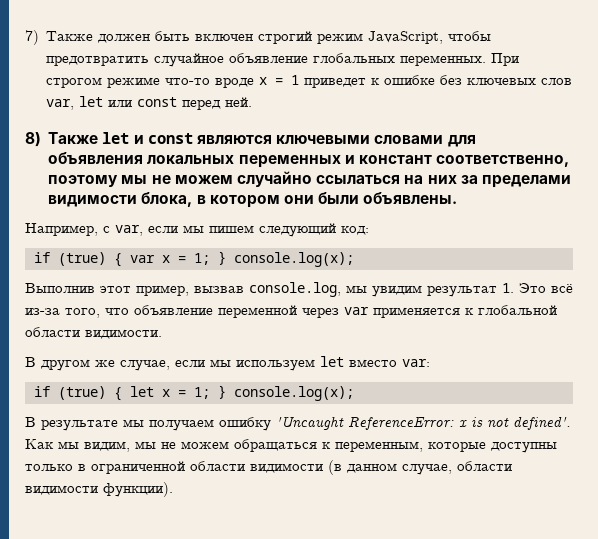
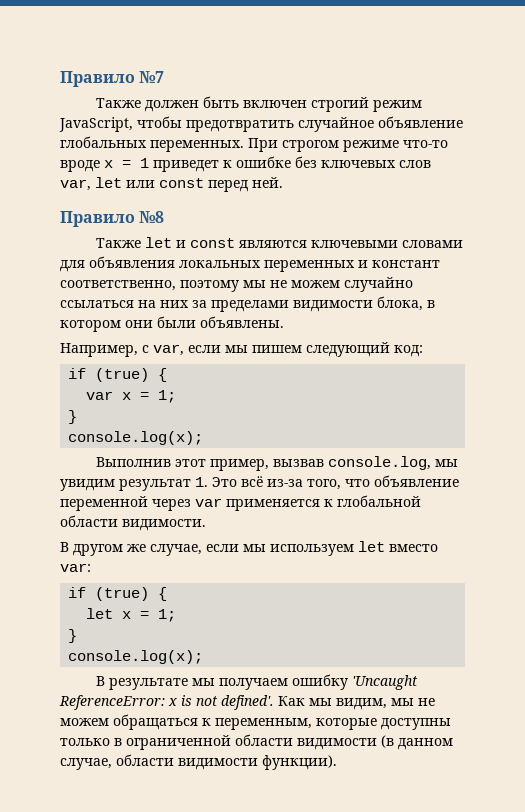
- 7) Также должен быть включен строгий режим JavaScript, чтобы предотвратить случайное объявление глобальных переменных.
+ Правило №7
+ Также должен быть включен строгий режим JavaScript, чтобы предотвратить случайное объявление глобальных переменных.
- 8) Также let и const являются ключевыми словами для объявления локальных переменных и констант соответственно, поэтому мы не можем случайно ссылаться на них за пределами видимости блока, в котором они были объявлены.
+ Правило №8
+ Также let и const являются ключевыми словами для объявления локальных переменных и констант соответственно, поэтому мы не можем случайно ссылаться на них за пределами видимости блока, в котором они были объявлены.
  Например, с var, если мы пишем следующий код:
- if (true) { var x = 1; } console.log(x);
+ if (true) {
+ var x = 1;
+ }
+ console.log(x);
  В другом же случае, если мы используем let вместо var:
- if (true) { let x = 1; } console.log(x);
+ if (true) {
+ let x = 1;
+ }
+ console.log(x);

